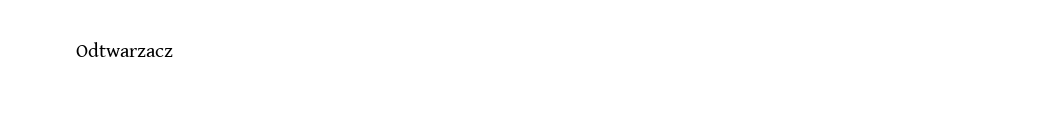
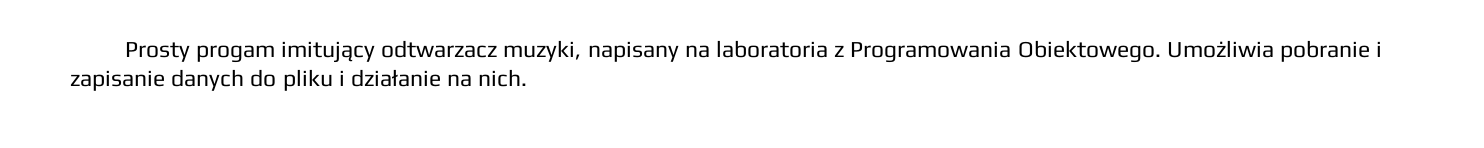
- Odtwarzacz
+ Prosty progam imitujący odtwarzacz muzyki, napisany na laboratoria z Programowania Obiektowego. Umożliwia pobranie i zapisanie danych do pliku i działanie na nich.

